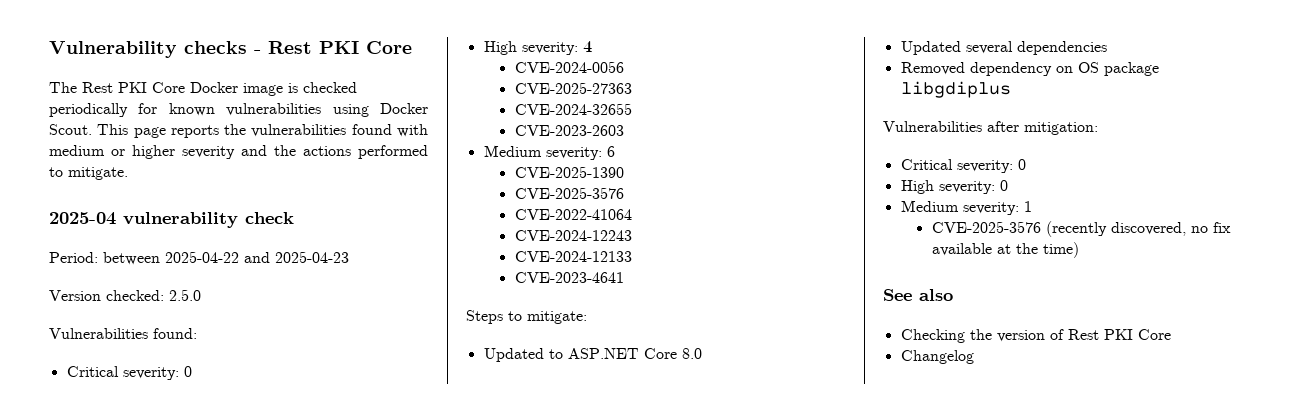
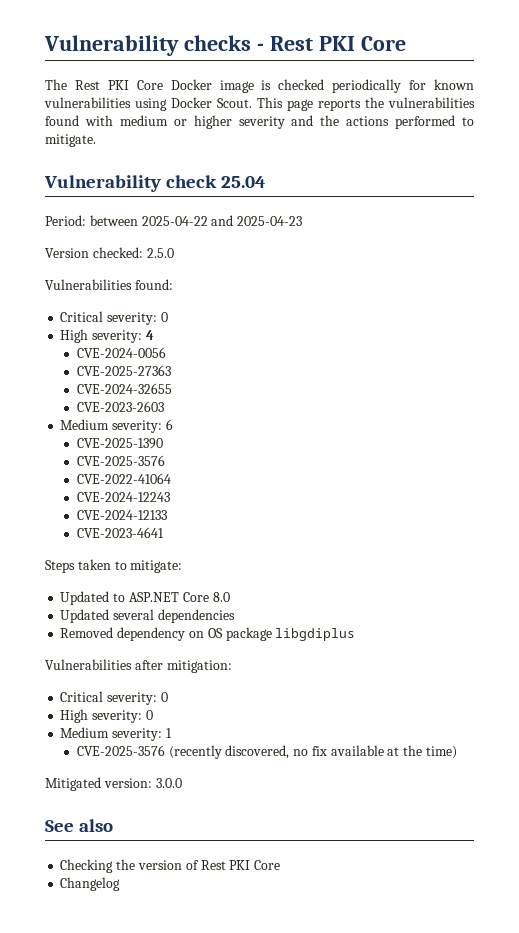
- 2025-04 vulnerability check
+ Vulnerability check 25.04
- Steps to mitigate:
+ Steps taken to mitigate:
+ Mitigated version: 3.0.0

